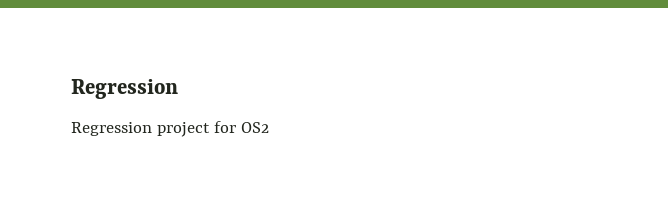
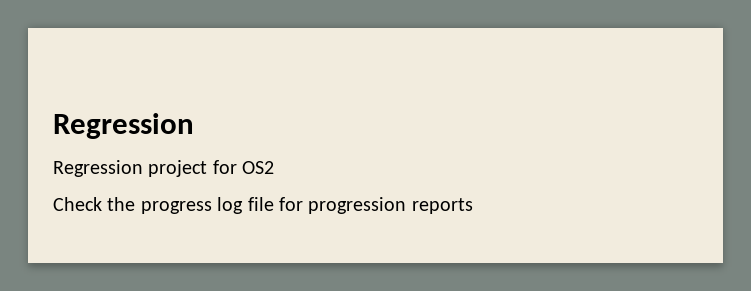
+ Check the progress log file for progression reports

